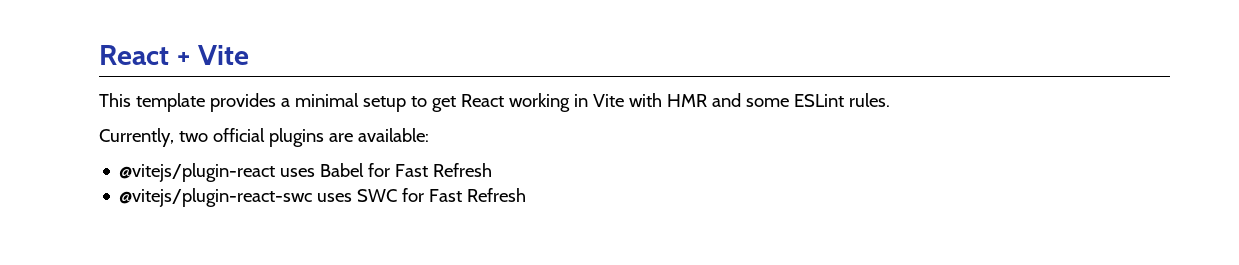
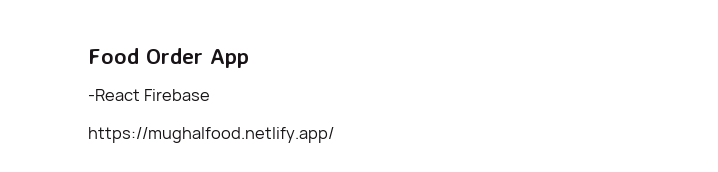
- React + Vite
- This template provides a minimal setup to get React working in Vite with HMR and some ESLint rules.
- Currently, two official plugins are available:
- @vitejs/plugin-react uses Babel for Fast Refresh
- @vitejs/plugin-react-swc uses SWC for Fast Refresh
+ Food Order App
+ -React Firebase
+ https://mughalfood.netlify.app/

